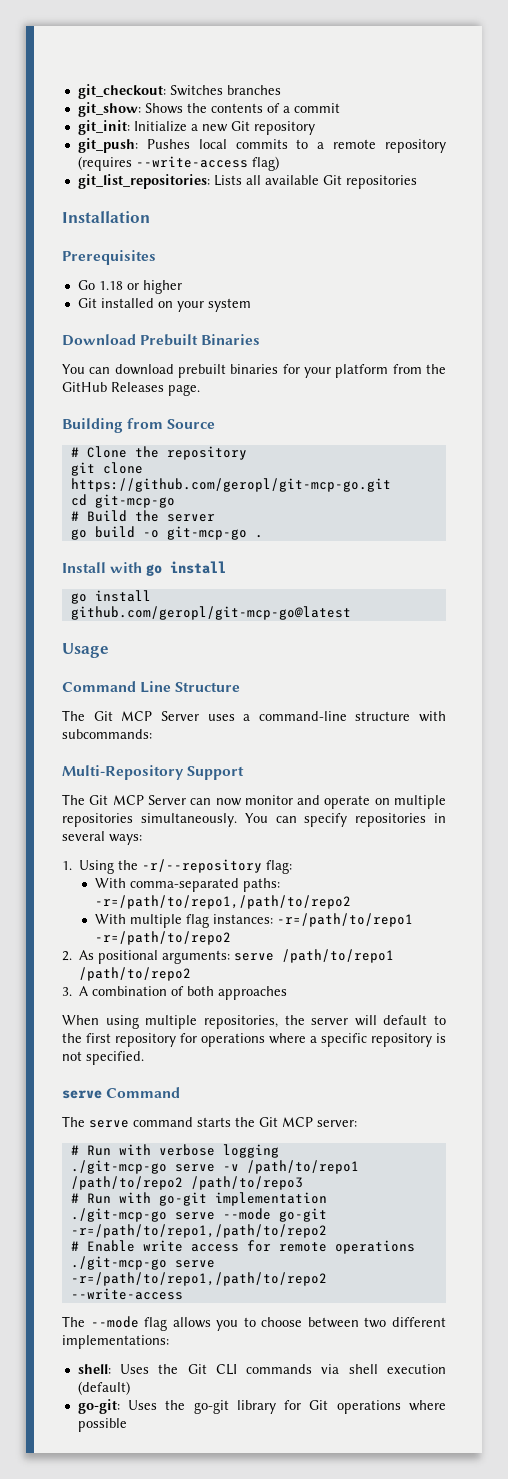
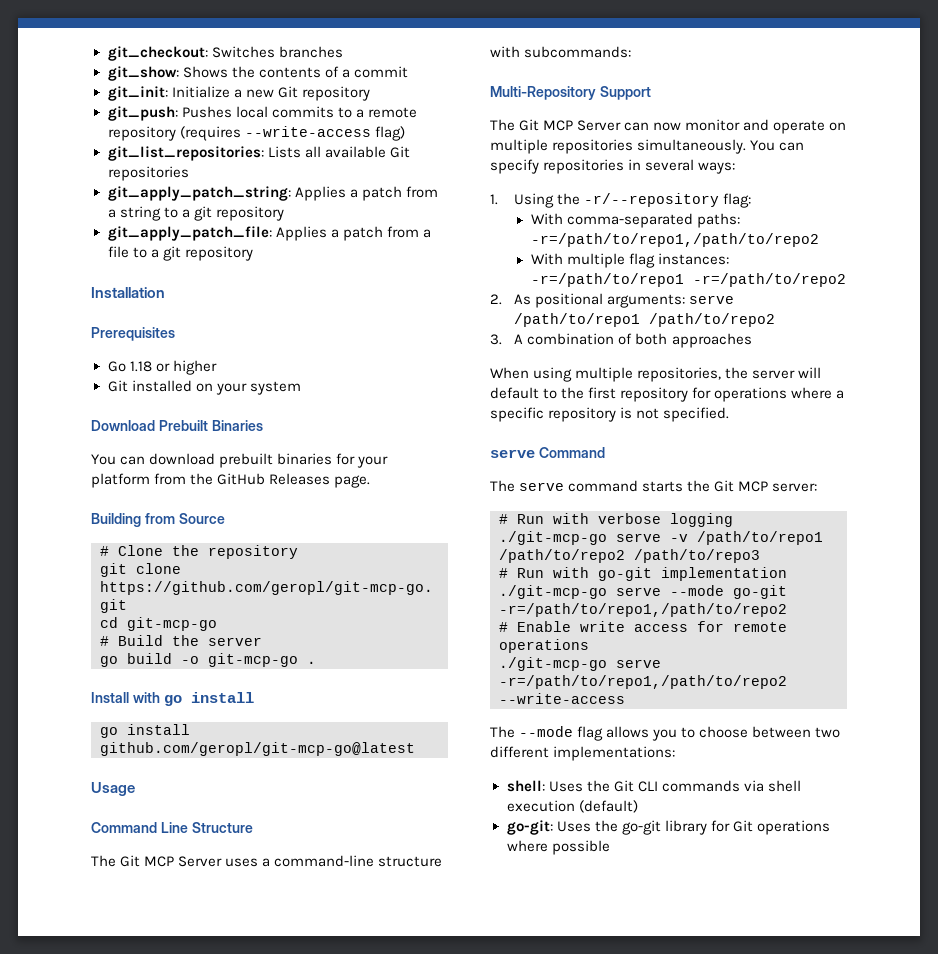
+ git_apply_patch_string: Applies a patch from a string to a git repository
+ git_apply_patch_file: Applies a patch from a file to a git repository

